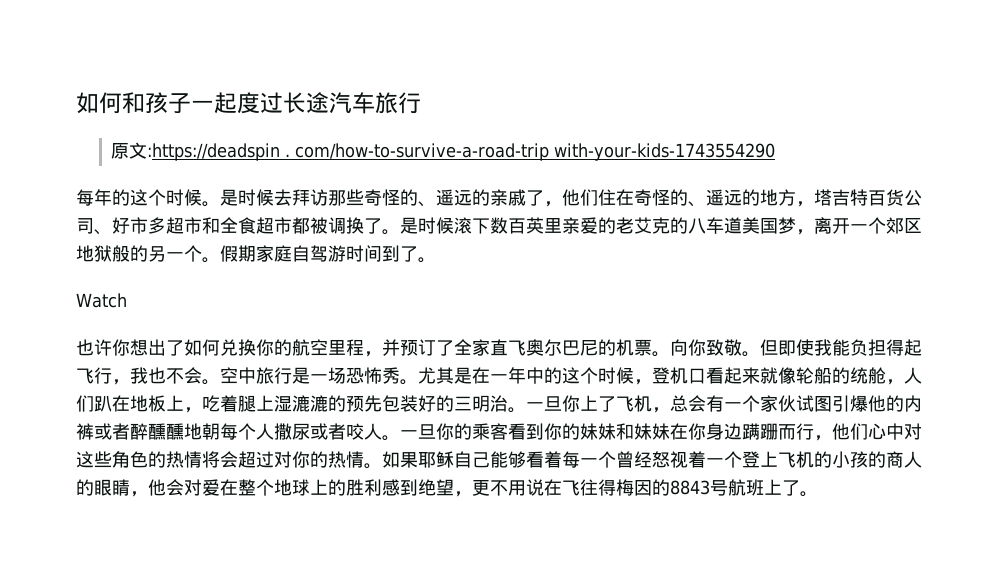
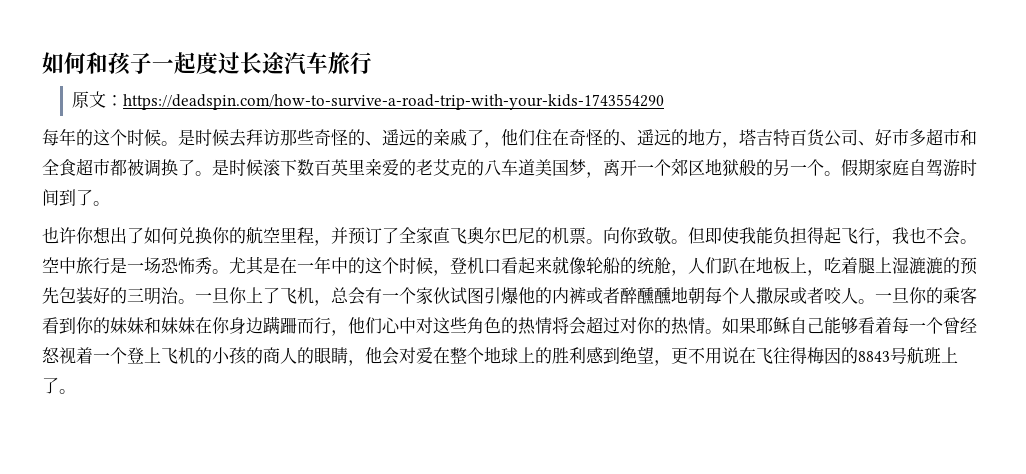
- 原文:https://deadspin . com/how-to-survive-a-road-trip with-your-kids-1743554290
+ 原文：https://deadspin.com/how-to-survive-a-road-trip-with-your-kids-1743554290
- Watch

